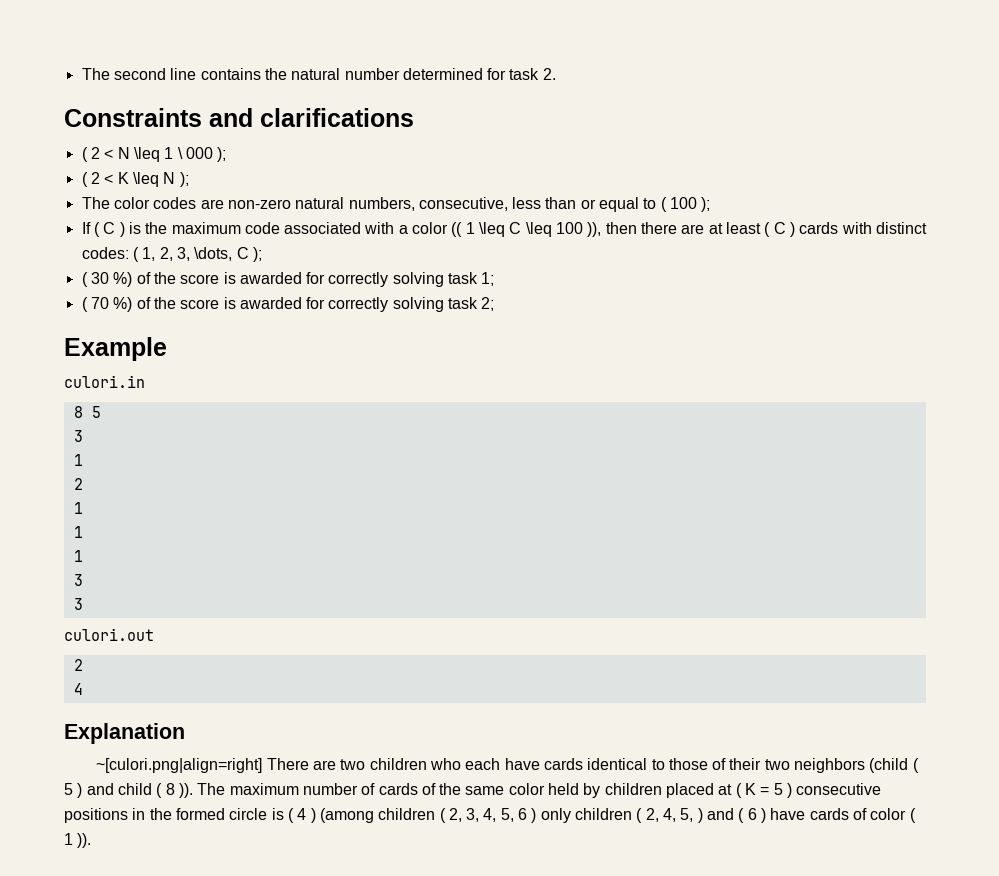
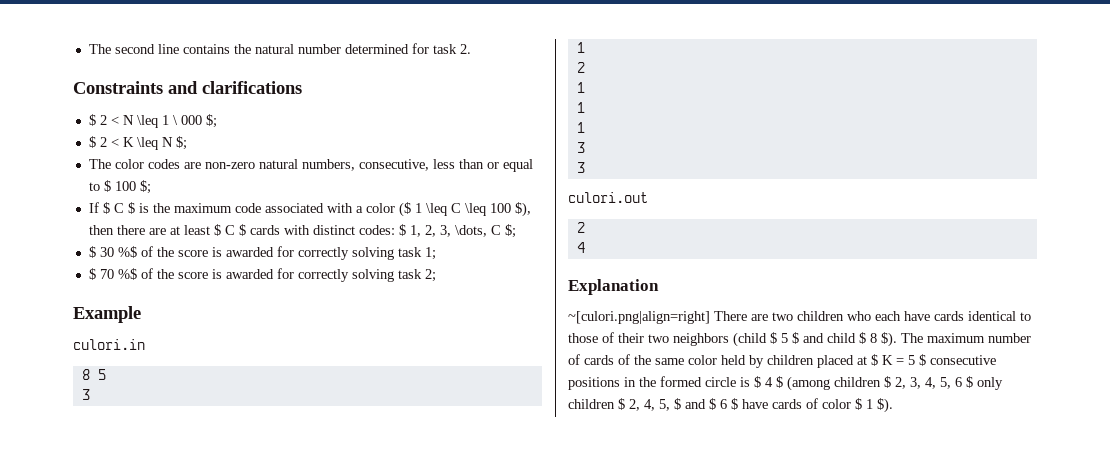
- ( 2 < N \leq 1 \ 000 );
- ( 2 < K \leq N );
+ $ 2 < N \leq 1 \ 000 $;
+ $ 2 < K \leq N $;
- The color codes are non-zero natural numbers, consecutive, less than or equal to ( 100 );
- If ( C ) is the maximum code associated with a color (( 1 \leq C \leq 100 )), then there are at least ( C ) cards with distinct codes: ( 1, 2, 3, \dots, C );
- ( 30 %) of the score is awarded for correctly solving task 1;
+ The color codes are non-zero natural numbers, consecutive, less than or equal to $ 100 $;
+ If $ C $ is the maximum code associated with a color ($ 1 \leq C \leq 100 $), then there are at least $ C $ cards with distinct codes: $ 1, 2, 3, \dots, C $;
+ $ 30 %$ of the score is awarded for correctly solving task 1;
- ( 70 %) of the score is awarded for correctly solving task 2;
+ $ 70 %$ of the score is awarded for correctly solving task 2;
- ~[culori.png|align=right] There are two children who each have cards identical to those of their two neighbors (child ( 5 ) and child ( 8 )).
+ ~[culori.png|align=right] There are two children who each have cards identical to those of their two neighbors (child $ 5 $ and child $ 8 $).
- The maximum number of cards of the same color held by children placed at ( K = 5 ) consecutive positions in the formed circle is ( 4 ) (among children ( 2, 3, 4, 5, 6 ) only children ( 2, 4, 5, ) and ( 6 ) have cards of color ( 1 )).
+ The maximum number of cards of the same color held by children placed at $ K = 5 $ consecutive positions in the formed circle is $ 4 $ (among children $ 2, 3, 4, 5, 6 $ only children $ 2, 4, 5, $ and $ 6 $ have cards of color $ 1 $).

